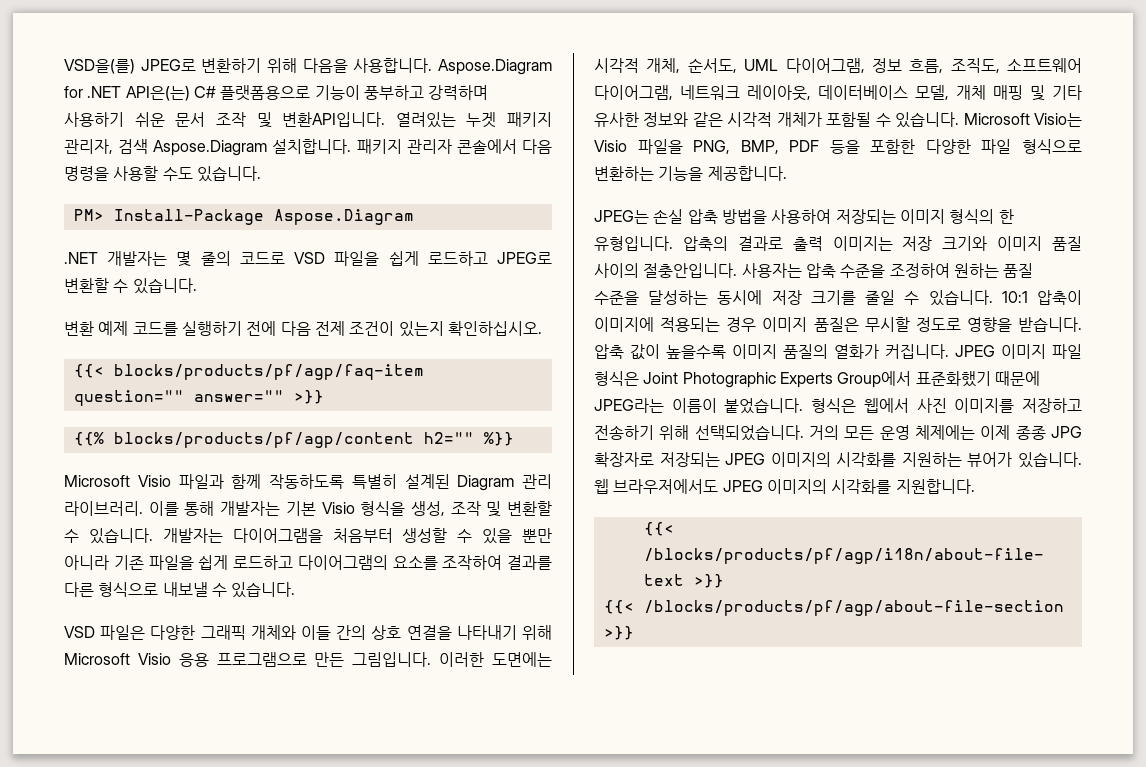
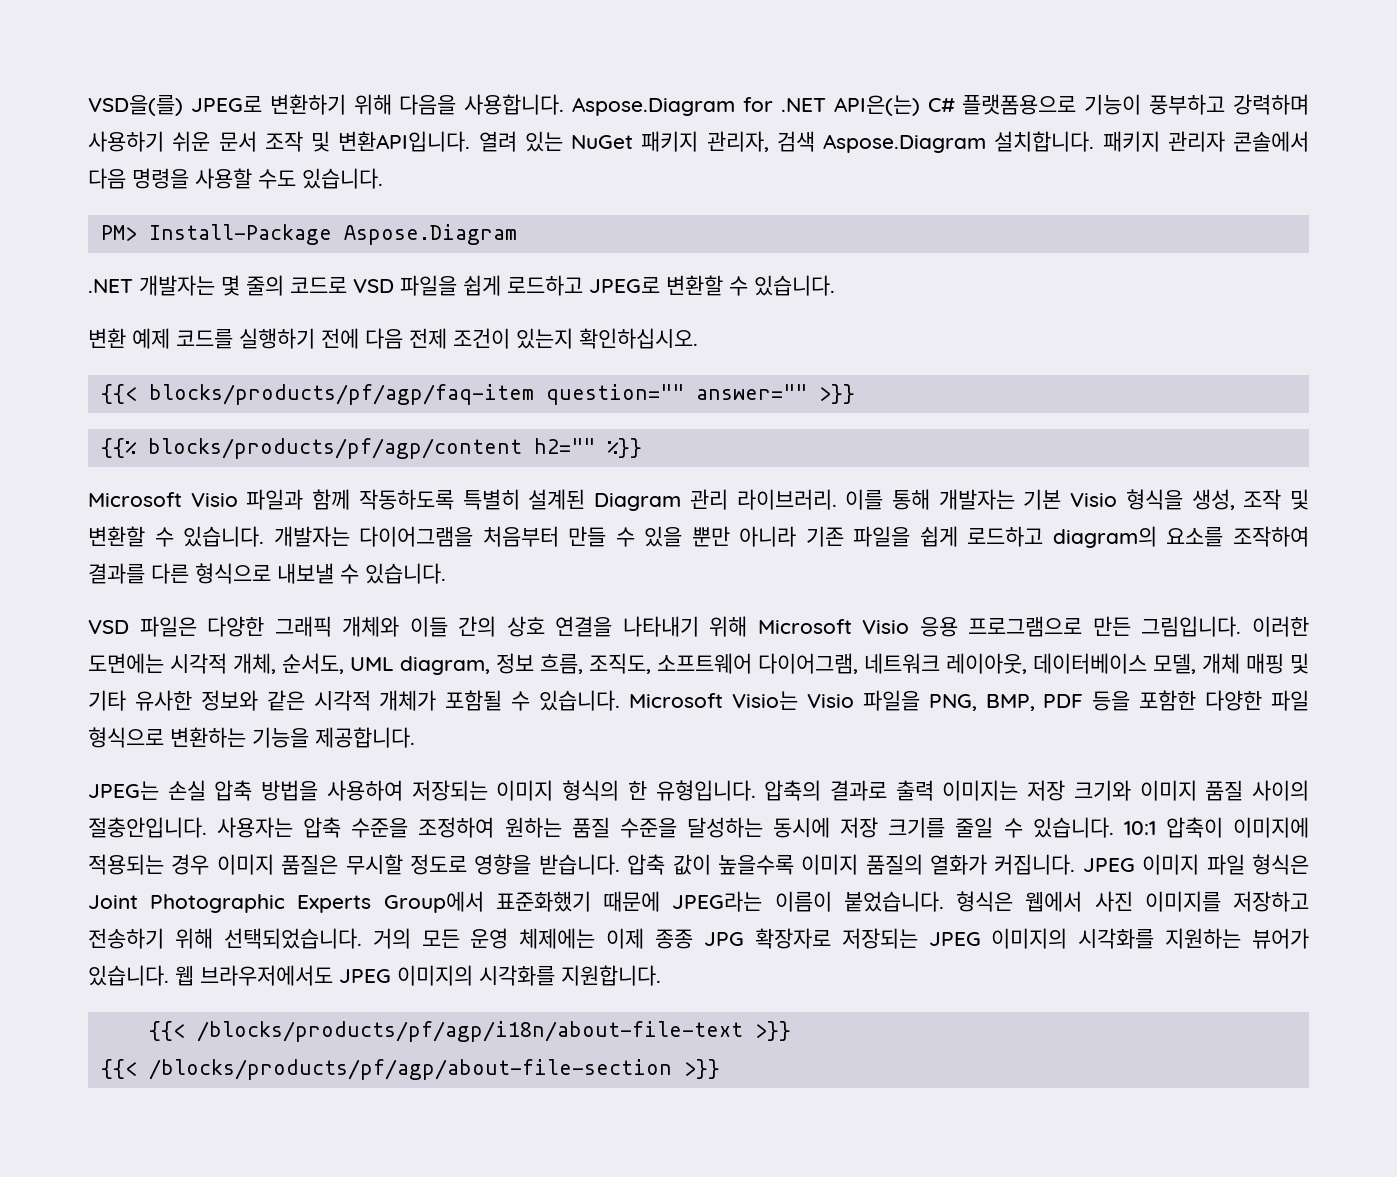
- 열려있는 누겟 패키지 관리자, 검색 Aspose.Diagram 설치합니다.
+ 열려 있는 NuGet 패키지 관리자, 검색 Aspose.Diagram 설치합니다.
- 개발자는 다이어그램을 처음부터 생성할 수 있을 뿐만 아니라 기존 파일을 쉽게 로드하고 다이어그램의 요소를 조작하여 결과를 다른 형식으로 내보낼 수 있습니다.
+ 개발자는 다이어그램을 처음부터 만들 수 있을 뿐만 아니라 기존 파일을 쉽게 로드하고 diagram의 요소를 조작하여 결과를 다른 형식으로 내보낼 수 있습니다.
- 이러한 도면에는 시각적 개체, 순서도, UML 다이어그램, 정보 흐름, 조직도, 소프트웨어 다이어그램, 네트워크 레이아웃, 데이터베이스 모델, 개체 매핑 및 기타 유사한 정보와 같은 시각적 개체가 포함될 수 있습니다.
+ 이러한 도면에는 시각적 개체, 순서도, UML diagram, 정보 흐름, 조직도, 소프트웨어 다이어그램, 네트워크 레이아웃, 데이터베이스 모델, 개체 매핑 및 기타 유사한 정보와 같은 시각적 개체가 포함될 수 있습니다.

